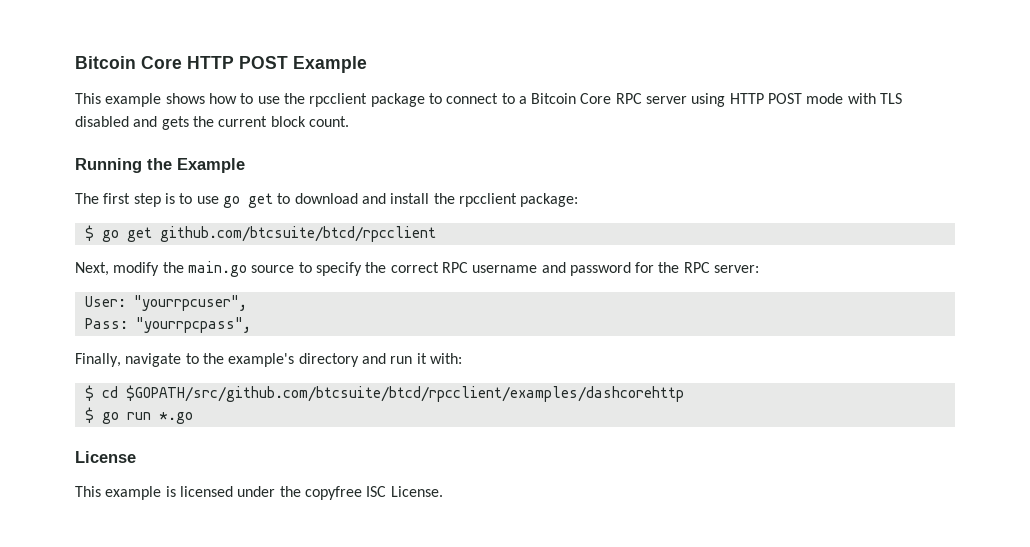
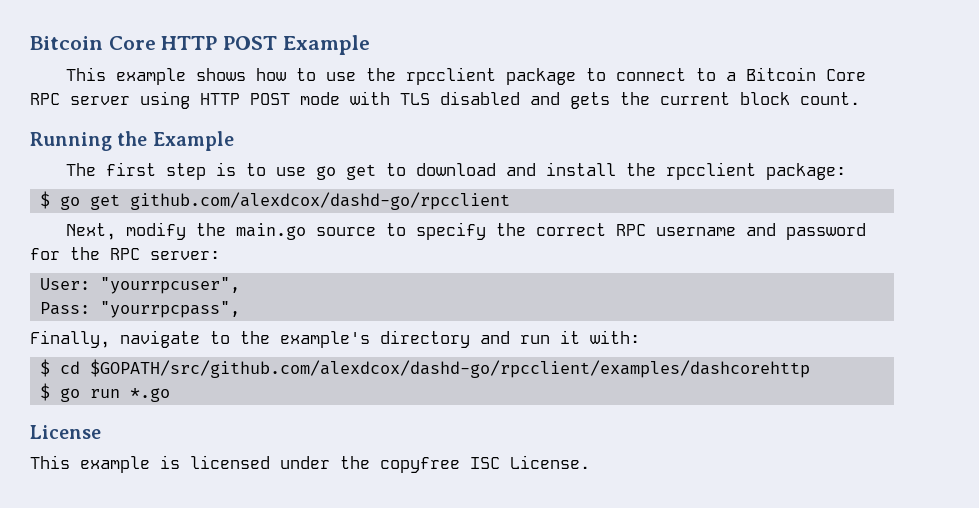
- $ go get github.com/btcsuite/btcd/rpcclient
+ $ go get github.com/alexdcox/dashd-go/rpcclient
- $ cd $GOPATH/src/github.com/btcsuite/btcd/rpcclient/examples/dashcorehttp
+ $ cd $GOPATH/src/github.com/alexdcox/dashd-go/rpcclient/examples/dashcorehttp

